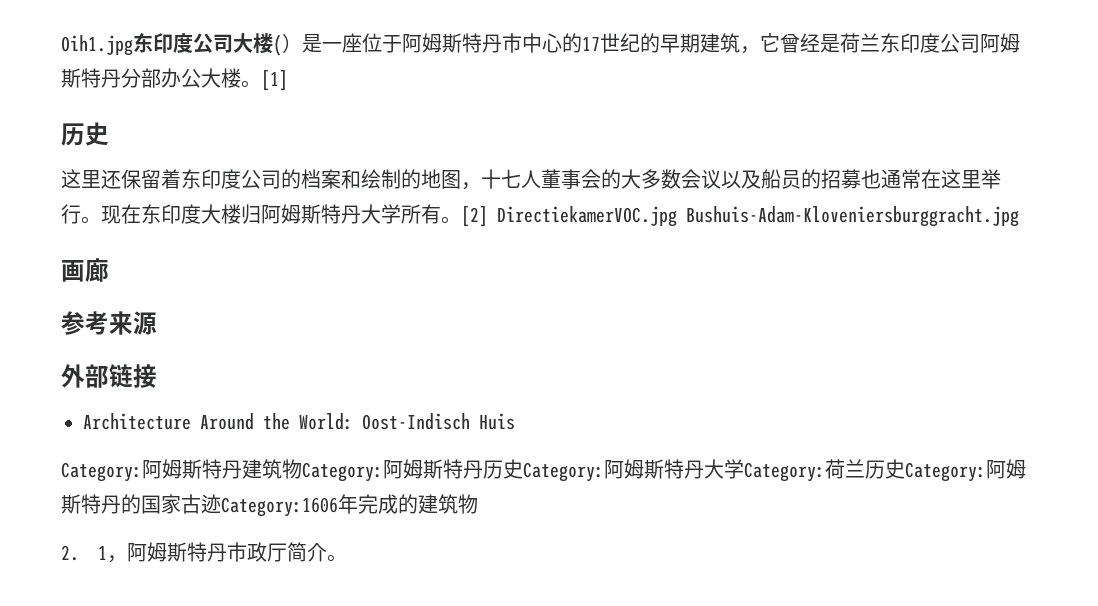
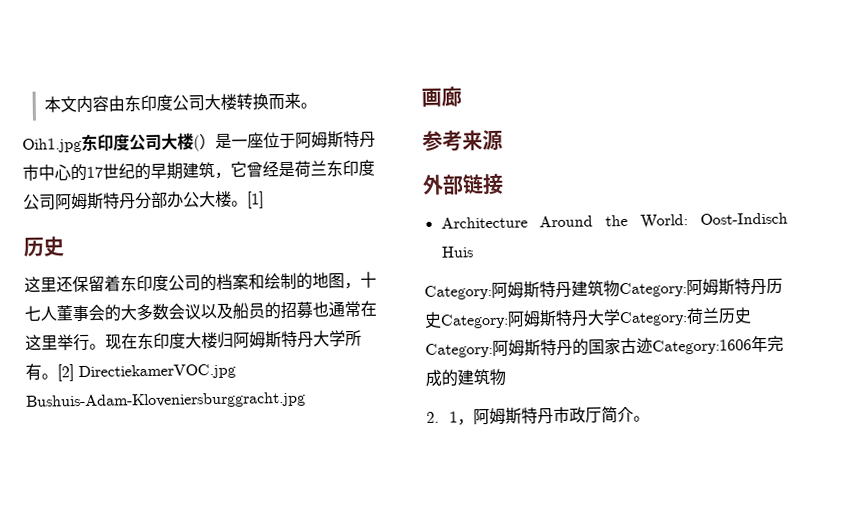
+ 本文内容由东印度公司大楼转换而来。

